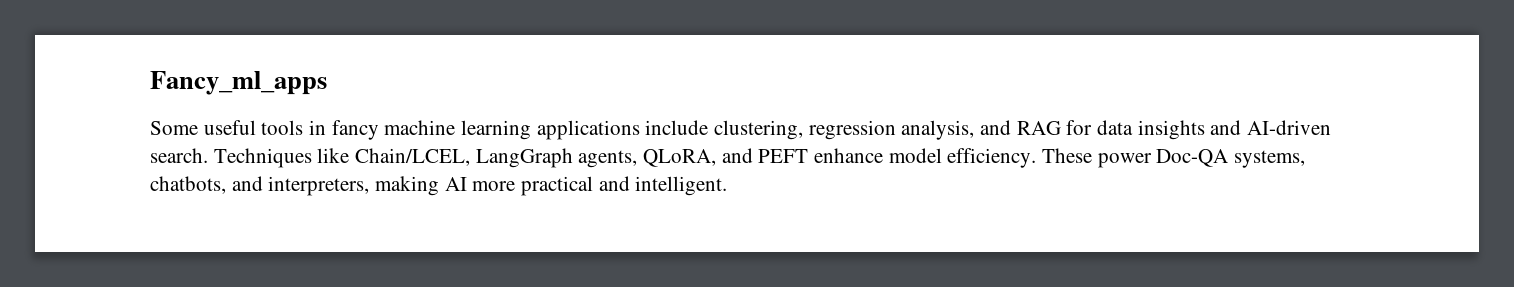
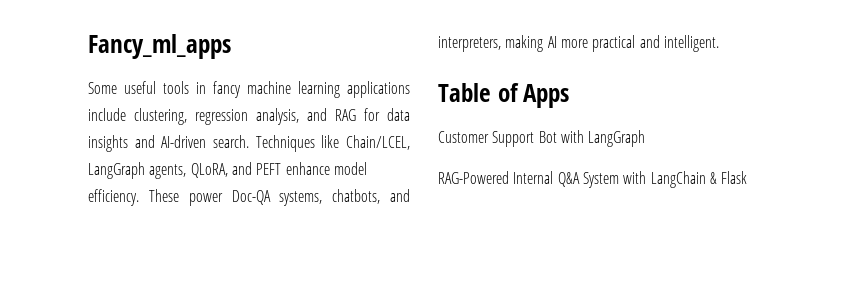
+ Table of Apps
+ Customer Support Bot with LangGraph
+ RAG-Powered Internal Q&A System with LangChain & Flask

